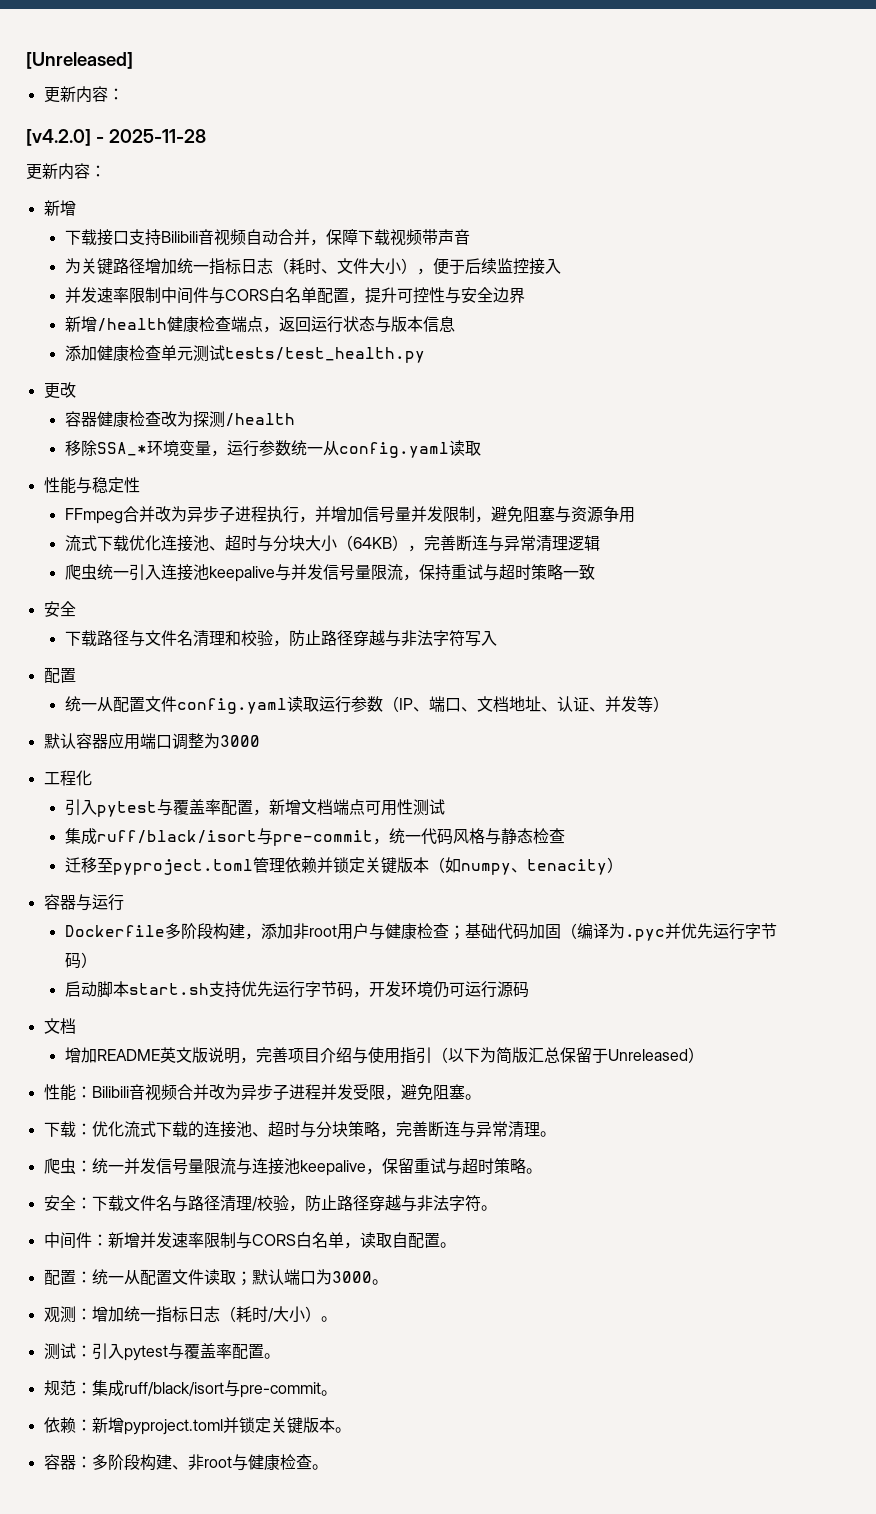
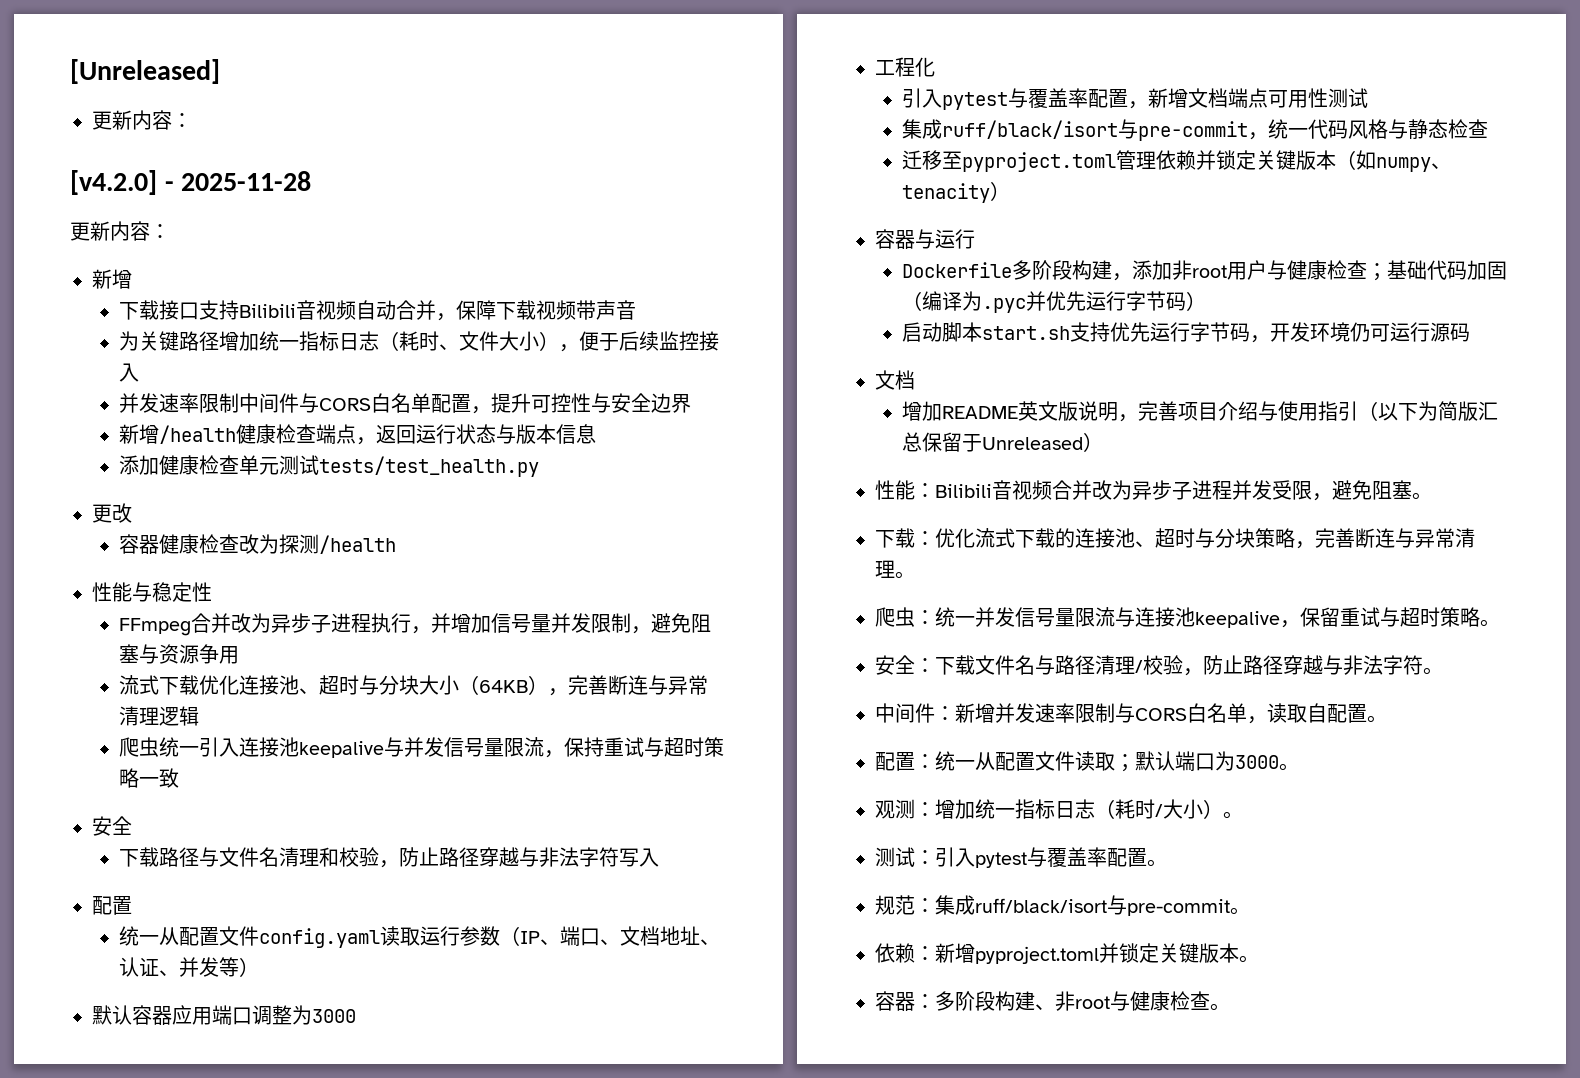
- 移除SSA_*环境变量，运行参数统一从config.yaml读取

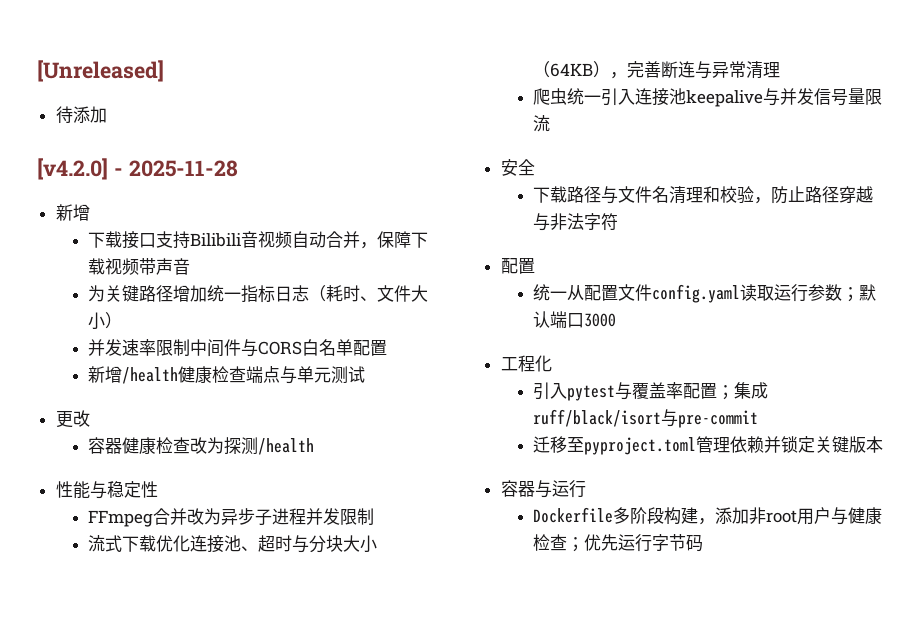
  [Unreleased]
- 更新内容：
+ 待添加
  [v4.2.0] - 2025-11-28
- 更新内容：
- 为关键路径增加统一指标日志（耗时、文件大小），便于后续监控接入
+ 为关键路径增加统一指标日志（耗时、文件大小）
- 并发速率限制中间件与CORS白名单配置，提升可控性与安全边界
+ 并发速率限制中间件与CORS白名单配置
- 新增/health健康检查端点，返回运行状态与版本信息
- 添加健康检查单元测试tests/test_health.py
+ 新增/health健康检查端点与单元测试
- FFmpeg合并改为异步子进程执行，并增加信号量并发限制，避免阻塞与资源争用
+ FFmpeg合并改为异步子进程并发限制
- 流式下载优化连接池、超时与分块大小（64KB），完善断连与异常清理逻辑
+ 流式下载优化连接池、超时与分块大小（64KB），完善断连与异常清理
- 爬虫统一引入连接池keepalive与并发信号量限流，保持重试与超时策略一致
+ 爬虫统一引入连接池keepalive与并发信号量限流
- 下载路径与文件名清理和校验，防止路径穿越与非法字符写入
+ 下载路径与文件名清理和校验，防止路径穿越与非法字符
- 统一从配置文件config.yaml读取运行参数（IP、端口、文档地址、认证、并发等）
- 默认容器应用端口调整为3000
+ 统一从配置文件config.yaml读取运行参数；默认端口3000
- 引入pytest与覆盖率配置，新增文档端点可用性测试
- 集成ruff/black/isort与pre-commit，统一代码风格与静态检查
+ 引入pytest与覆盖率配置；集成ruff/black/isort与pre-commit
- 迁移至pyproject.toml管理依赖并锁定关键版本（如numpy、tenacity）
+ 迁移至pyproject.toml管理依赖并锁定关键版本
- Dockerfile多阶段构建，添加非root用户与健康检查；基础代码加固（编译为.pyc并优先运行字节码）
- 启动脚本start.sh支持优先运行字节码，开发环境仍可运行源码
- 文档
- 增加README英文版说明，完善项目介绍与使用指引（以下为简版汇总保留于Unreleased）
- 性能：Bilibili音视频合并改为异步子进程并发受限，避免阻塞。
- 下载：优化流式下载的连接池、超时与分块策略，完善断连与异常清理。
- 爬虫：统一并发信号量限流与连接池keepalive，保留重试与超时策略。
- 安全：下载文件名与路径清理/校验，防止路径穿越与非法字符。
- 中间件：新增并发速率限制与CORS白名单，读取自配置。
- 配置：统一从配置文件读取；默认端口为3000。
- 观测：增加统一指标日志（耗时/大小）。
- 测试：引入pytest与覆盖率配置。
- 规范：集成ruff/black/isort与pre-commit。
- 依赖：新增pyproject.toml并锁定关键版本。
- 容器：多阶段构建、非root与健康检查。
+ Dockerfile多阶段构建，添加非root用户与健康检查；优先运行字节码

